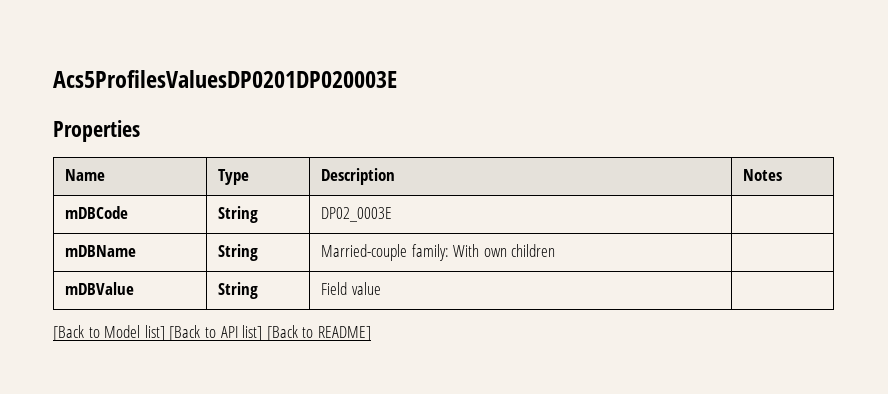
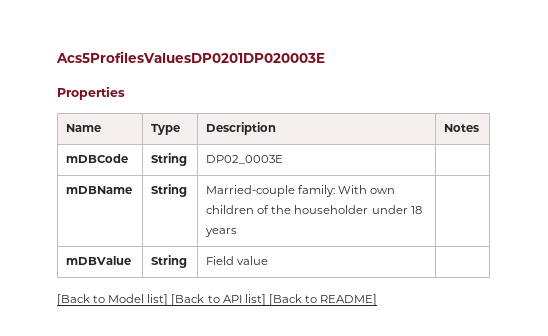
- mDBName | String | Married-couple family: With own children |
+ mDBName | String | Married-couple family: With own children of the householder under 18 years |

